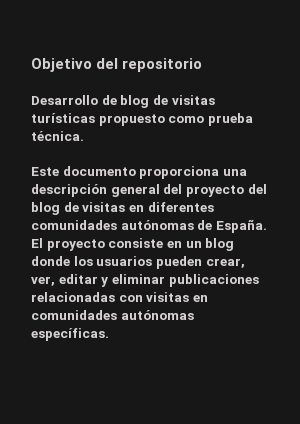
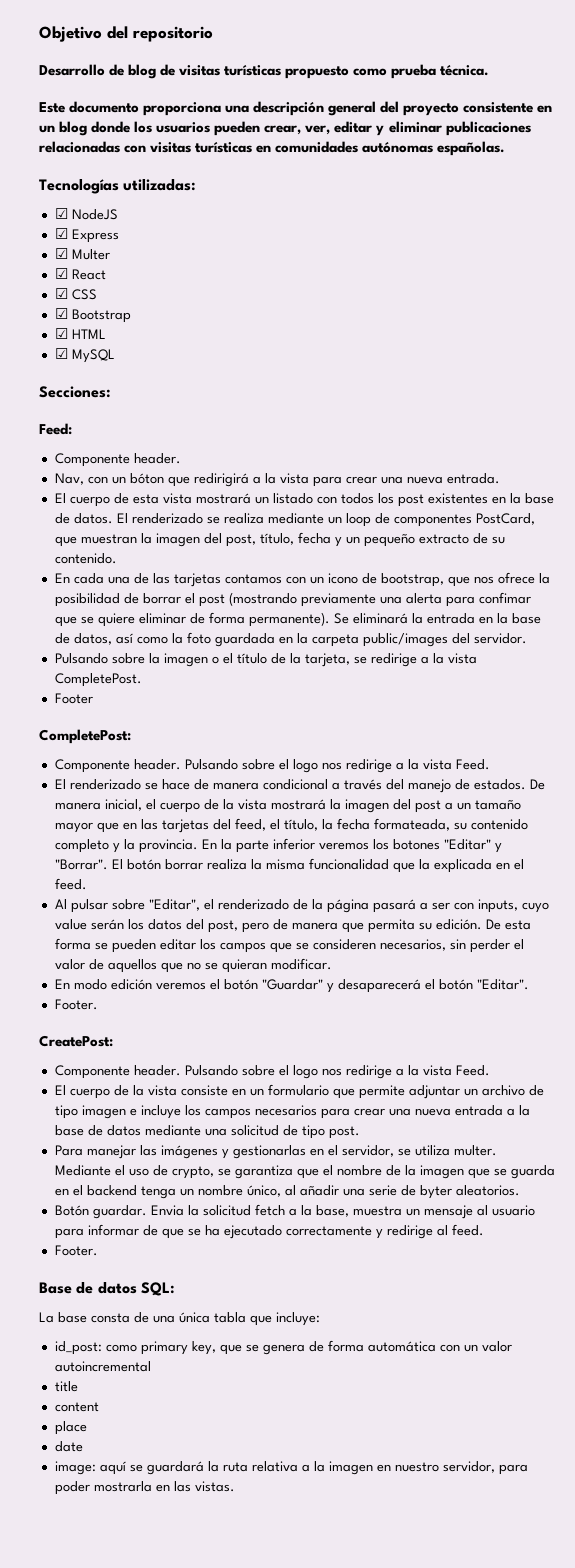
- Este documento proporciona una descripción general del proyecto del blog de visitas en diferentes comunidades autónomas de España. El proyecto consiste en un blog donde los usuarios pueden crear, ver, editar y eliminar publicaciones relacionadas con visitas en comunidades autónomas específicas.
+ Este documento proporciona una descripción general del proyecto consistente en un blog donde los usuarios pueden crear, ver, editar y eliminar publicaciones relacionadas con visitas turísticas en comunidades autónomas españolas.
+ Tecnologías utilizadas:
+ ☑ NodeJS
+ ☑ Express
+ ☑ Multer
+ ☑ React
+ ☑ CSS
+ ☑ Bootstrap
+ ☑ HTML
+ ☑ MySQL
+ Secciones:
+ Feed:
+ Componente header.
+ Nav, con un bóton que redirigirá a la vista para crear una nueva entrada.
+ El cuerpo de esta vista mostrará un listado con todos los post existentes en la base de datos. El renderizado se realiza mediante un loop de componentes PostCard, que muestran la imagen del post, título, fecha y un pequeño extracto de su contenido.
+ En cada una de las tarjetas contamos con un icono de bootstrap, que nos ofrece la posibilidad de borrar el post (mostrando previamente una alerta para confimar que se quiere eliminar de forma permanente). Se eliminará la entrada en la base de datos, así como la foto guardada en la carpeta public/images del servidor.
+ Pulsando sobre la imagen o el título de la tarjeta, se redirige a la vista CompletePost.
+ Footer
+ CompletePost:
+ Componente header. Pulsando sobre el logo nos redirige a la vista Feed.
+ El renderizado se hace de manera condicional a través del manejo de estados. De manera inicial, el cuerpo de la vista mostrará la imagen del post a un tamaño mayor que en las tarjetas del feed, el título, la fecha formateada, su contenido completo y la provincia. En la parte inferior veremos los botones "Editar" y "Borrar". El botón borrar realiza la misma funcionalidad que la explicada en el feed.
+ Al pulsar sobre "Editar", el renderizado de la página pasará a ser con inputs, cuyo value serán los datos del post, pero de manera que permita su edición. De esta forma se pueden editar los campos que se consideren necesarios, sin perder el valor de aquellos que no se quieran modificar.
+ En modo edición veremos el botón "Guardar" y desaparecerá el botón "Editar".
+ Footer.
+ CreatePost:
+ Componente header. Pulsando sobre el logo nos redirige a la vista Feed.
+ El cuerpo de la vista consiste en un formulario que permite adjuntar un archivo de tipo imagen e incluye los campos necesarios para crear una nueva entrada a la base de datos mediante una solicitud de tipo post.
+ Para manejar las imágenes y gestionarlas en el servidor, se utiliza multer. Mediante el uso de crypto, se garantiza que el nombre de la imagen que se guarda en el backend tenga un nombre único, al añadir una serie de byter aleatorios.
+ Botón guardar. Envia la solicitud fetch a la base, muestra un mensaje al usuario para informar de que se ha ejecutado correctamente y redirige al feed.
+ Footer.
+ Base de datos SQL:
+ La base consta de una única tabla que incluye:
+ id_post: como primary key, que se genera de forma automática con un valor autoincremental
+ title
+ content
+ place
+ date
+ image: aquí se guardará la ruta relativa a la imagen en nuestro servidor, para poder mostrarla en las vistas.

